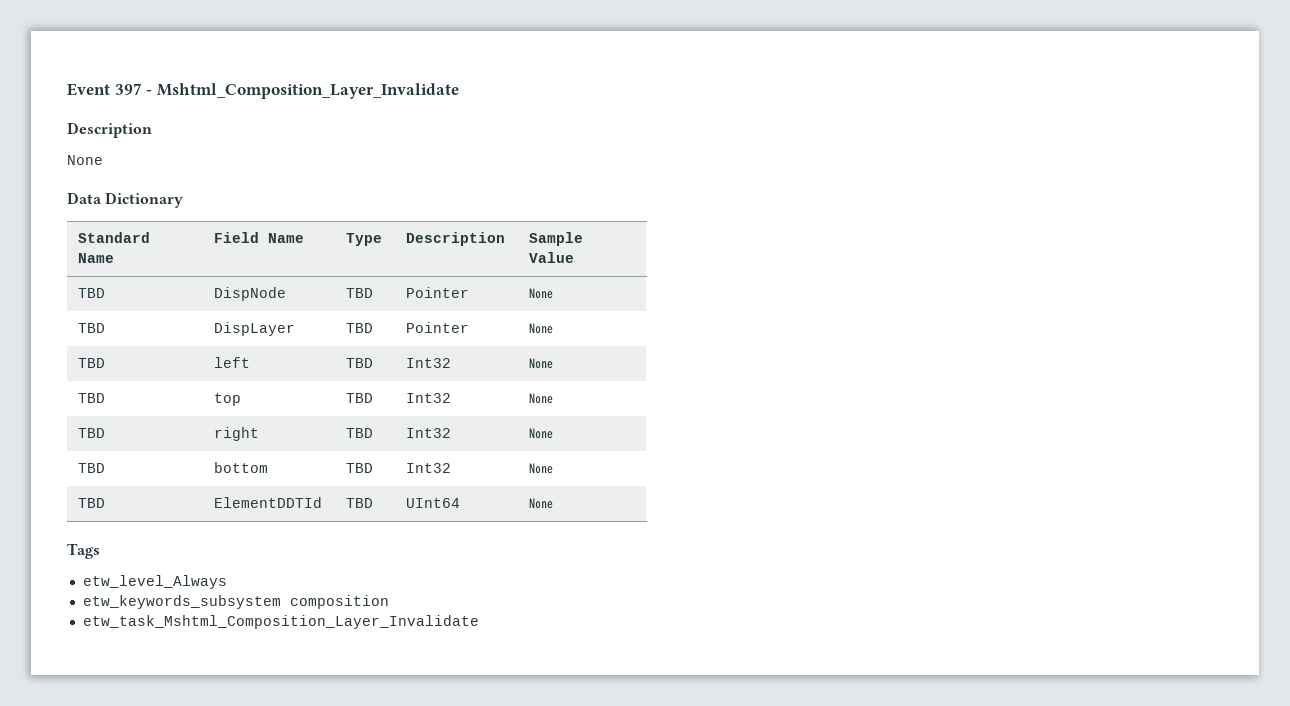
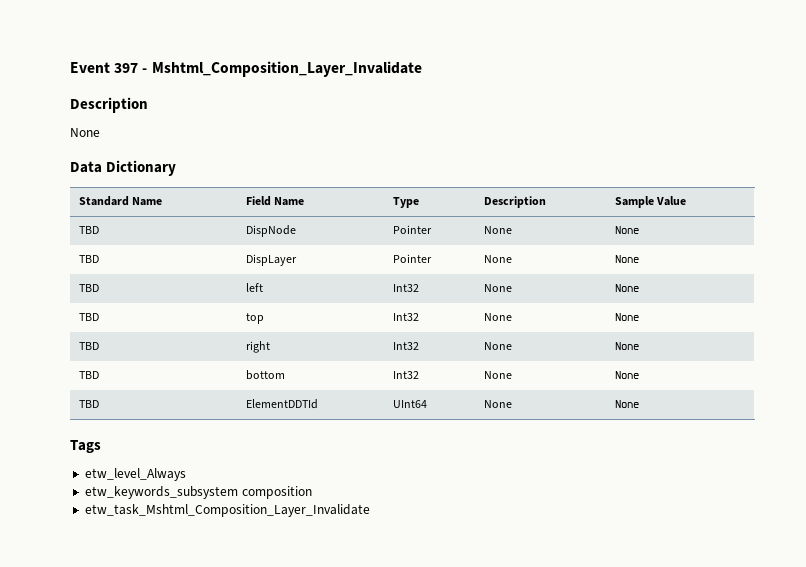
- TBD | DispNode | TBD | Pointer | None
+ TBD | DispNode | Pointer | None | None
- TBD | DispLayer | TBD | Pointer | None
+ TBD | DispLayer | Pointer | None | None
- TBD | left | TBD | Int32 | None
+ TBD | left | Int32 | None | None
- TBD | top | TBD | Int32 | None
+ TBD | top | Int32 | None | None
- TBD | right | TBD | Int32 | None
+ TBD | right | Int32 | None | None
- TBD | bottom | TBD | Int32 | None
+ TBD | bottom | Int32 | None | None
- TBD | ElementDDTId | TBD | UInt64 | None
+ TBD | ElementDDTId | UInt64 | None | None

